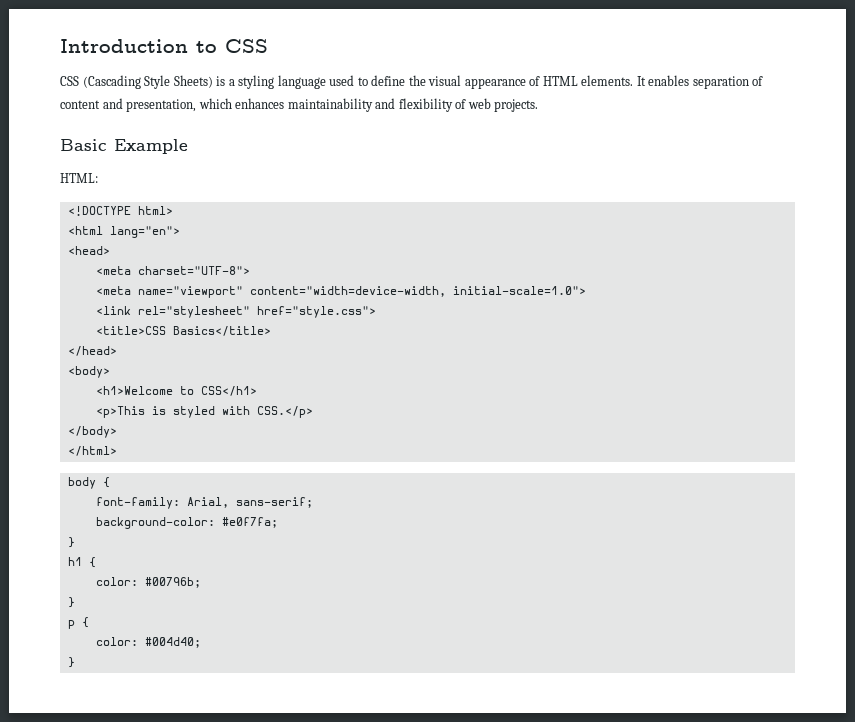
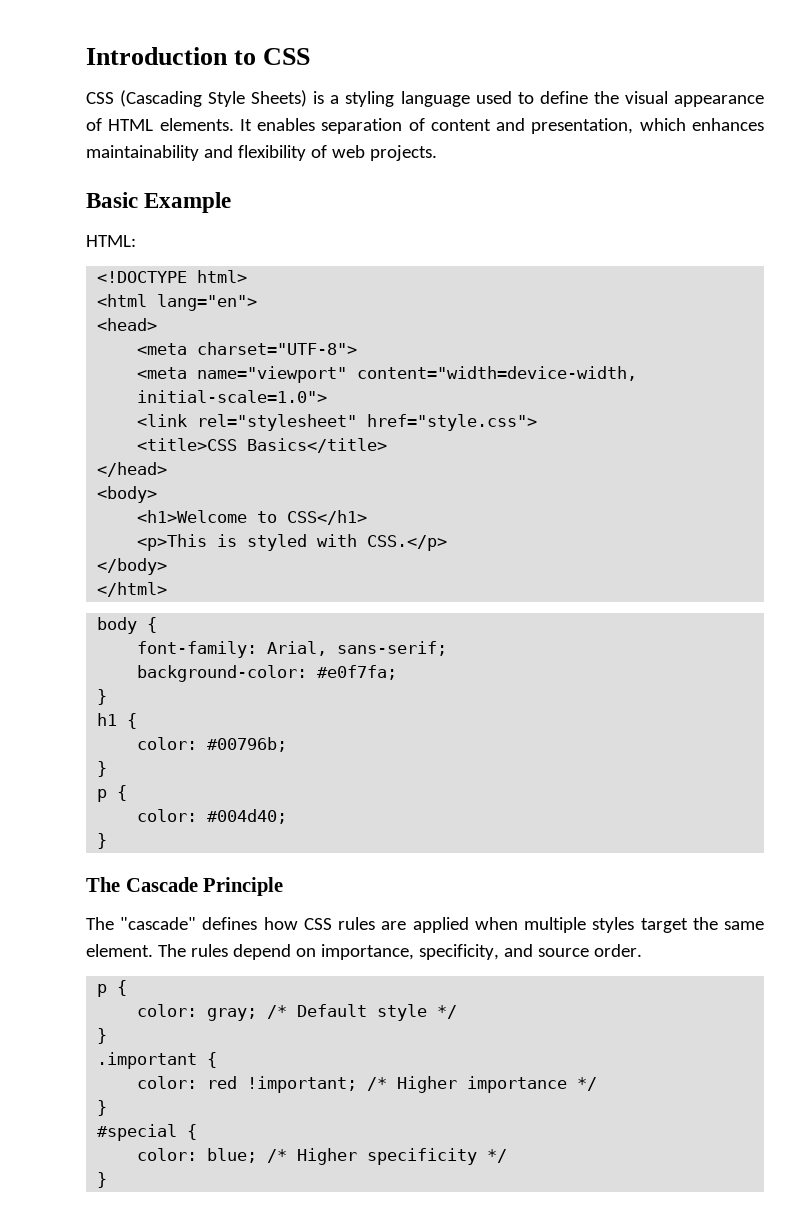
+ The Cascade Principle
+ The "cascade" defines how CSS rules are applied when multiple styles target the same element. The rules depend on importance, specificity, and source order.
+ p {
+ color: gray; /* Default style */
+ }
+ .important {
+ color: red !important; /* Higher importance */
+ }
+ #special {
+ color: blue; /* Higher specificity */
+ }

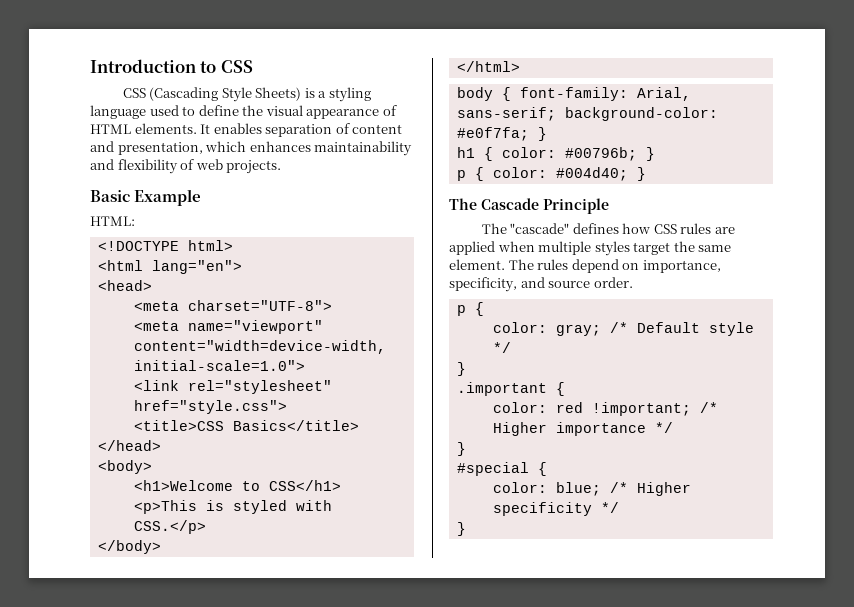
- body {
- font-family: Arial, sans-serif;
- background-color: #e0f7fa;
- }
+ body { font-family: Arial, sans-serif; background-color: #e0f7fa; }
- h1 {
- color: #00796b;
- }
- p {
- color: #004d40;
- }
+ h1 { color: #00796b; }
+ p { color: #004d40; }

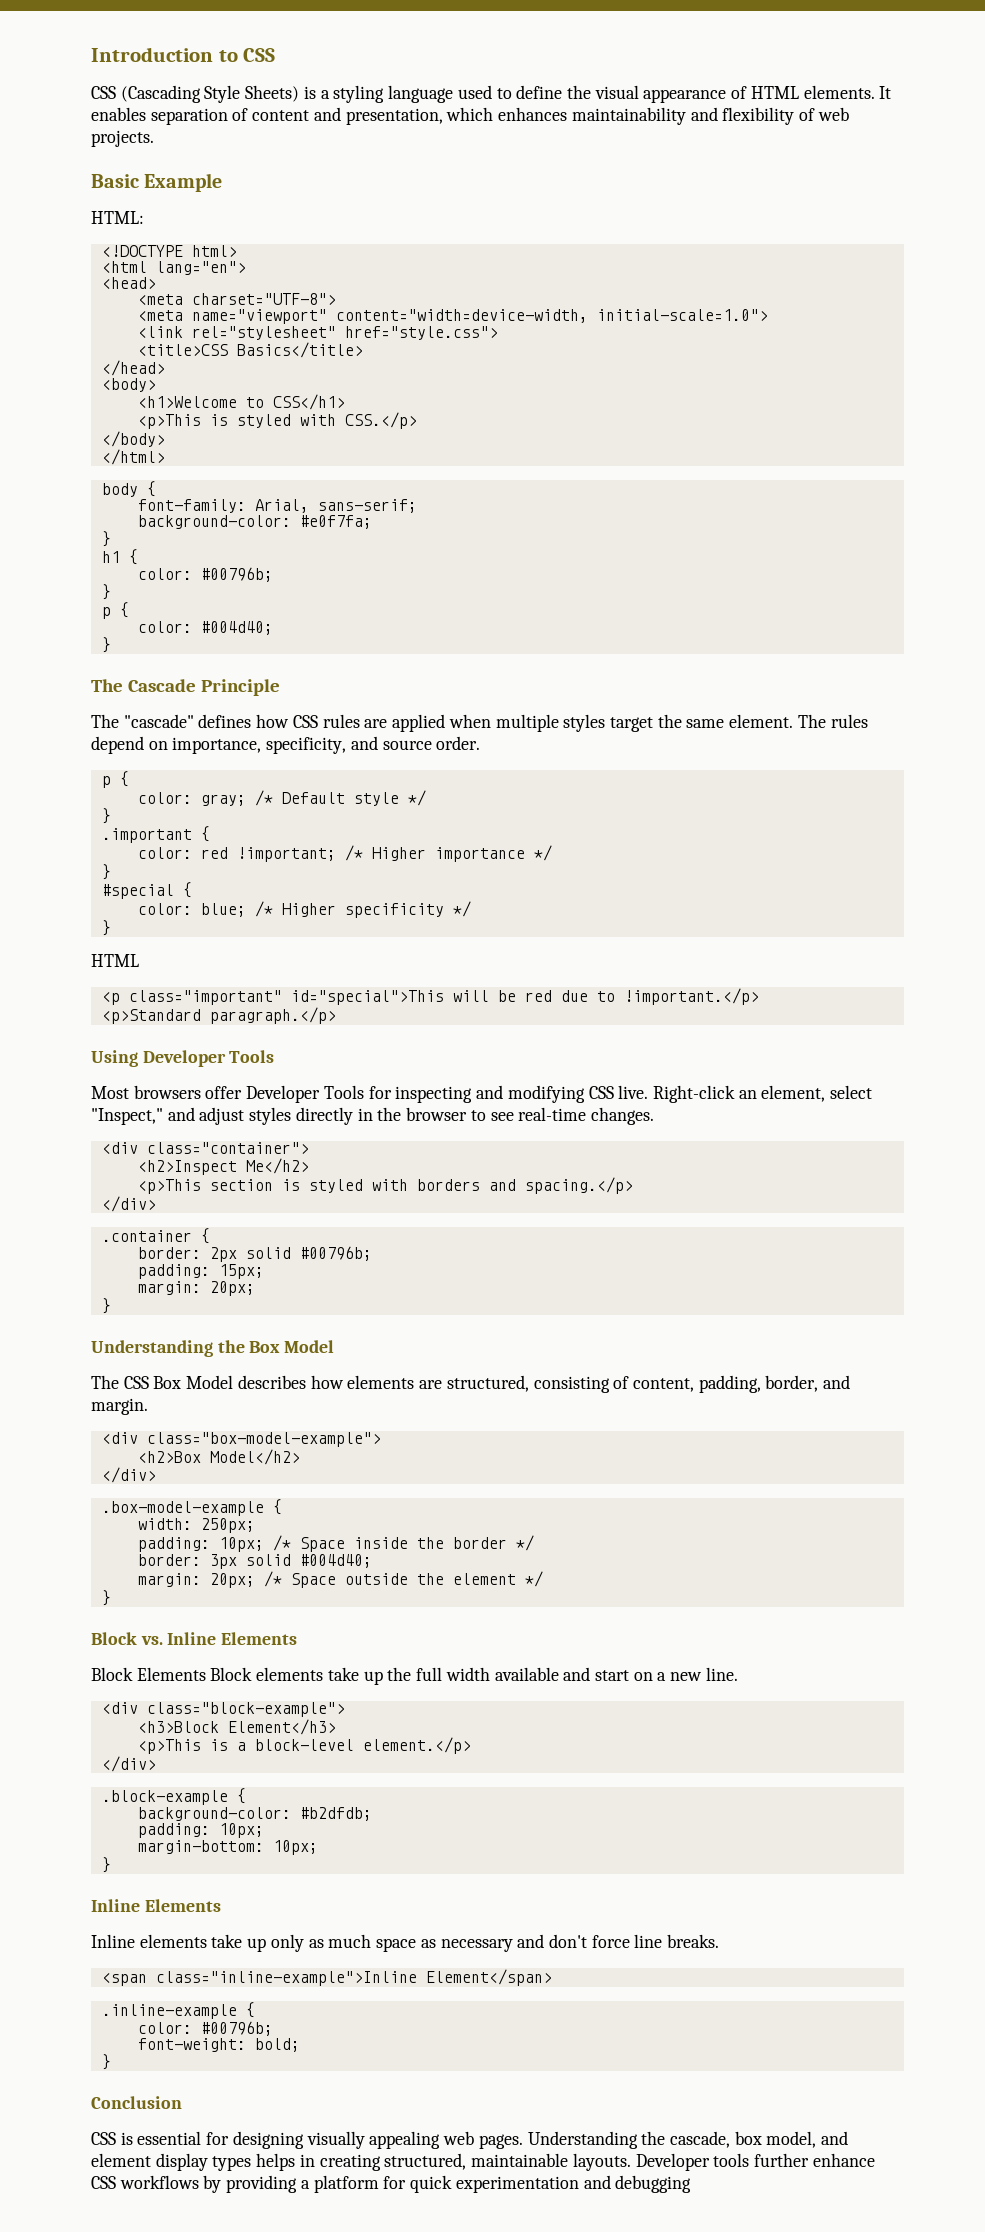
- body { font-family: Arial, sans-serif; background-color: #e0f7fa; }
+ body {
+ font-family: Arial, sans-serif;
+ background-color: #e0f7fa;
+ }
- h1 { color: #00796b; }
- p { color: #004d40; }
+ h1 {
+ color: #00796b;
+ }
+ p {
+ color: #004d40;
+ }
  color: blue; /* Higher specificity */
  }
+ HTML
+ <p class="important" id="special">This will be red due to !important.</p>
+ <p>Standard paragraph.</p>
+ Using Developer Tools
+ Most browsers offer Developer Tools for inspecting and modifying CSS live. Right-click an element, select "Inspect," and adjust styles directly in the browser to see real-time changes.
+ <div class="container">
+ <h2>Inspect Me</h2>
+ <p>This section is styled with borders and spacing.</p>
+ </div>
+ .container {
+ border: 2px solid #00796b;
+ padding: 15px;
+ margin: 20px;
+ }
+ Understanding the Box Model
+ The CSS Box Model describes how elements are structured, consisting of content, padding, border, and margin.
+ <div class="box-model-example">
+ <h2>Box Model</h2>
+ </div>
+ .box-model-example {
+ width: 250px;
+ padding: 10px; /* Space inside the border */
+ border: 3px solid #004d40;
+ margin: 20px; /* Space outside the element */
+ }
+ Block vs. Inline Elements
+ Block Elements Block elements take up the full width available and start on a new line.
+ <div class="block-example">
+ <h3>Block Element</h3>
+ <p>This is a block-level element.</p>
+ </div>
+ .block-example {
+ background-color: #b2dfdb;
+ padding: 10px;
+ margin-bottom: 10px;
+ }
+ Inline Elements
+ Inline elements take up only as much space as necessary and don't force line breaks.
+ <span class="inline-example">Inline Element</span>
+ .inline-example {
+ color: #00796b;
+ font-weight: bold;
+ }
+ Conclusion
+ CSS is essential for designing visually appealing web pages. Understanding the cascade, box model, and element display types helps in creating structured, maintainable layouts. Developer tools further enhance CSS workflows by providing a platform for quick experimentation and debugging

